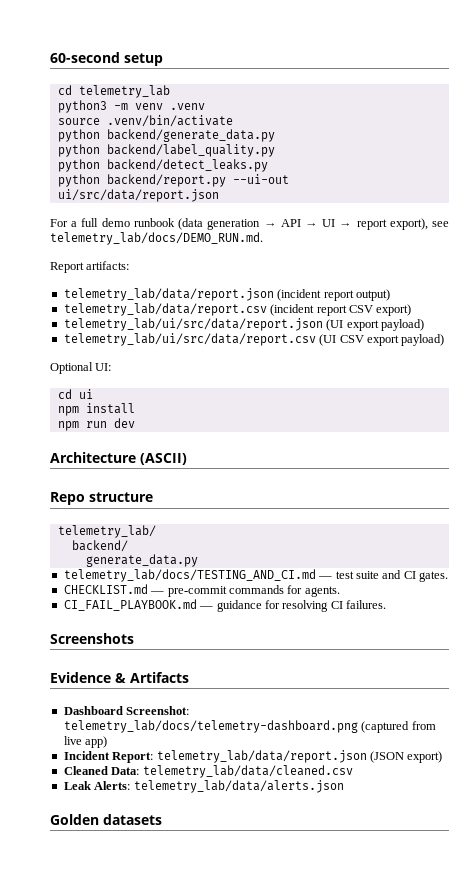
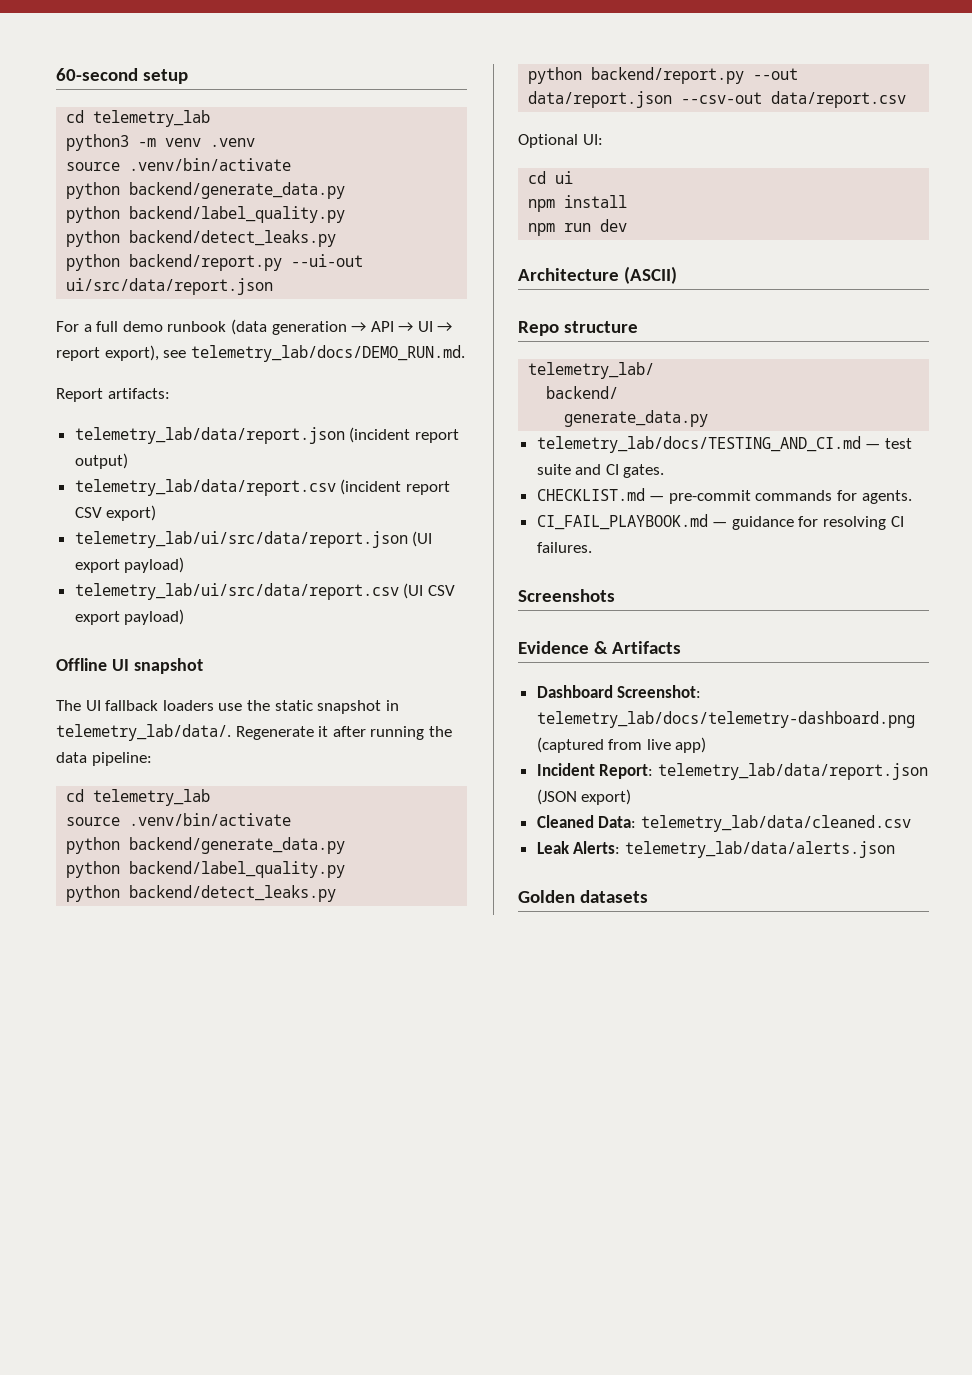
+ Offline UI snapshot
+ The UI fallback loaders use the static snapshot in telemetry_lab/data/. Regenerate it after running the data pipeline:
+ cd telemetry_lab
+ source .venv/bin/activate
+ python backend/generate_data.py
+ python backend/label_quality.py
+ python backend/detect_leaks.py
+ python backend/report.py --out data/report.json --csv-out data/report.csv

